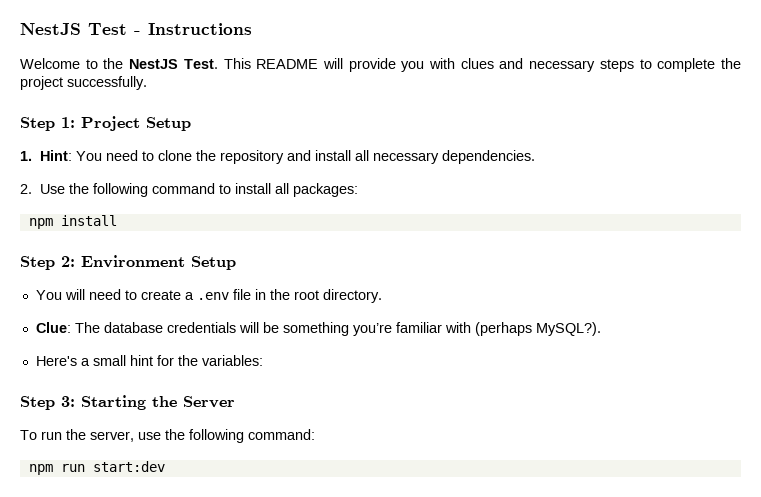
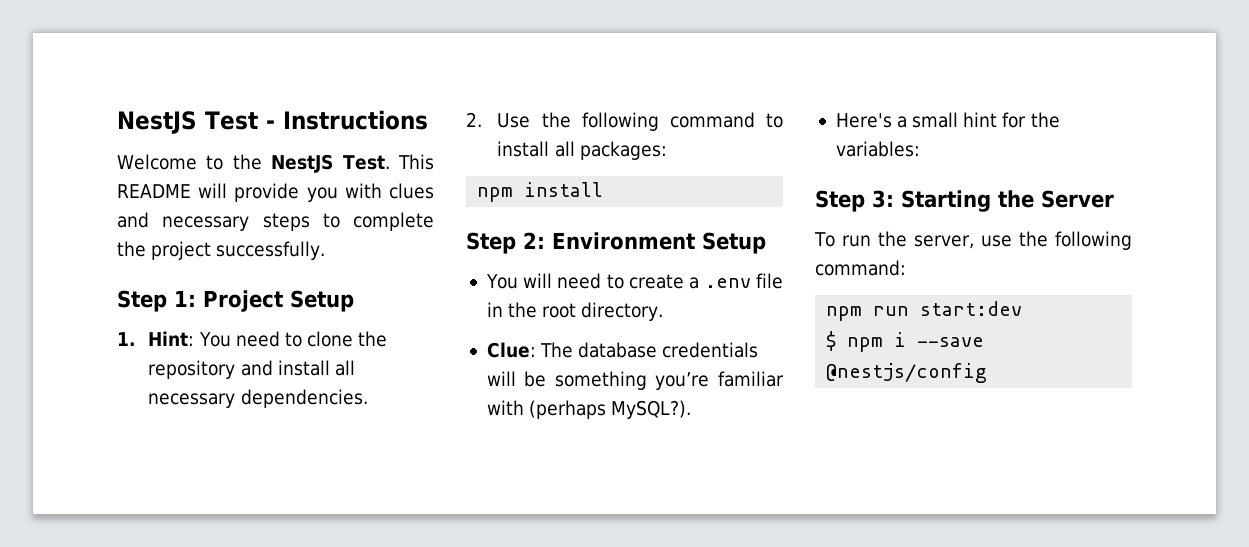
+ $ npm i --save @nestjs/config

